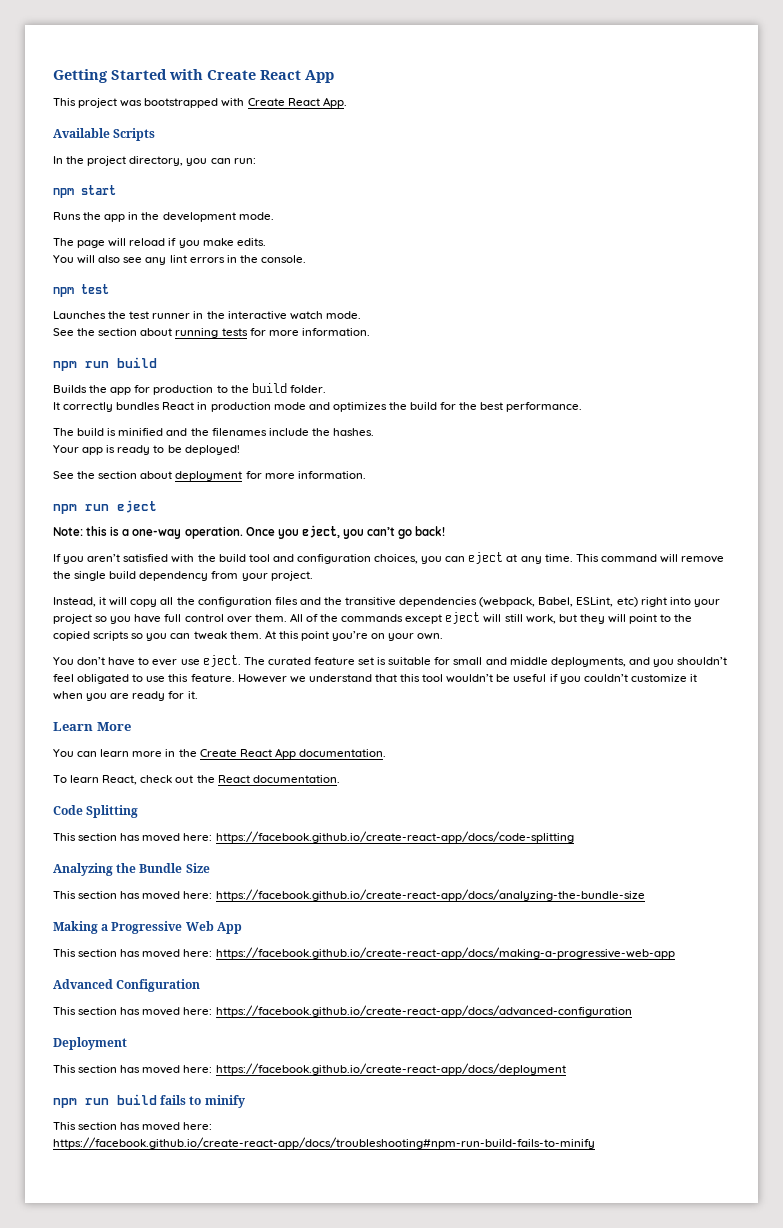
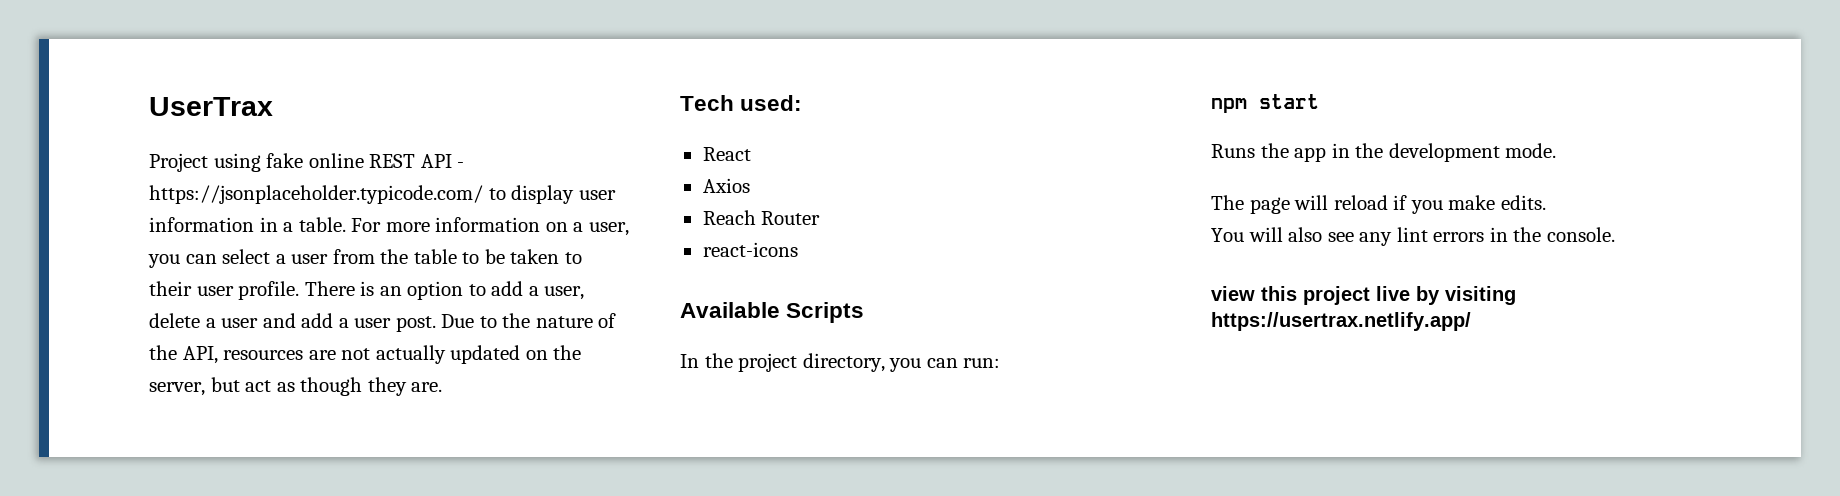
- Getting Started with Create React App
- This project was bootstrapped with Create React App.
+ UserTrax
+ Project using fake online REST API - https://jsonplaceholder.typicode.com/ to display user information in a table. For more information on a user, you can select a user from the table to be taken to their user profile. There is an option to add a user, delete a user and add a user post. Due to the nature of the API, resources are not actually updated on the server, but act as though they are.
+ Tech used:
+ React
+ Axios
+ Reach Router
+ react-icons
- npm test
- Launches the test runner in the interactive watch mode.
- See the section about running tests for more information.
- npm run build
- Builds the app for production to the build folder.
- It correctly bundles React in production mode and optimizes the build for the best performance.
- The build is minified and the filenames include the hashes.
- Your app is ready to be deployed!
- See the section about deployment for more information.
- npm run eject
- Note: this is a one-way operation. Once you eject, you can’t go back!
- If you aren’t satisfied with the build tool and configuration choices, you can eject at any time. This command will remove the single build dependency from your project.
- Instead, it will copy all the configuration files and the transitive dependencies (webpack, Babel, ESLint, etc) right into your project so you have full control over them. All of the commands except eject will still work, but they will point to the copied scripts so you can tweak them. At this point you’re on your own.
- You don’t have to ever use eject. The curated feature set is suitable for small and middle deployments, and you shouldn’t feel obligated to use this feature. However we understand that this tool wouldn’t be useful if you couldn’t customize it when you are ready for it.
- Learn More
- You can learn more in the Create React App documentation.
- To learn React, check out the React documentation.
- Code Splitting
- This section has moved here: https://facebook.github.io/create-react-app/docs/code-splitting
- Analyzing the Bundle Size
- This section has moved here: https://facebook.github.io/create-react-app/docs/analyzing-the-bundle-size
- Making a Progressive Web App
- This section has moved here: https://facebook.github.io/create-react-app/docs/making-a-progressive-web-app
- Advanced Configuration
- This section has moved here: https://facebook.github.io/create-react-app/docs/advanced-configuration
- Deployment
- This section has moved here: https://facebook.github.io/create-react-app/docs/deployment
- npm run build fails to minify
- This section has moved here: https://facebook.github.io/create-react-app/docs/troubleshooting#npm-run-build-fails-to-minify
+ view this project live by visiting https://usertrax.netlify.app/

